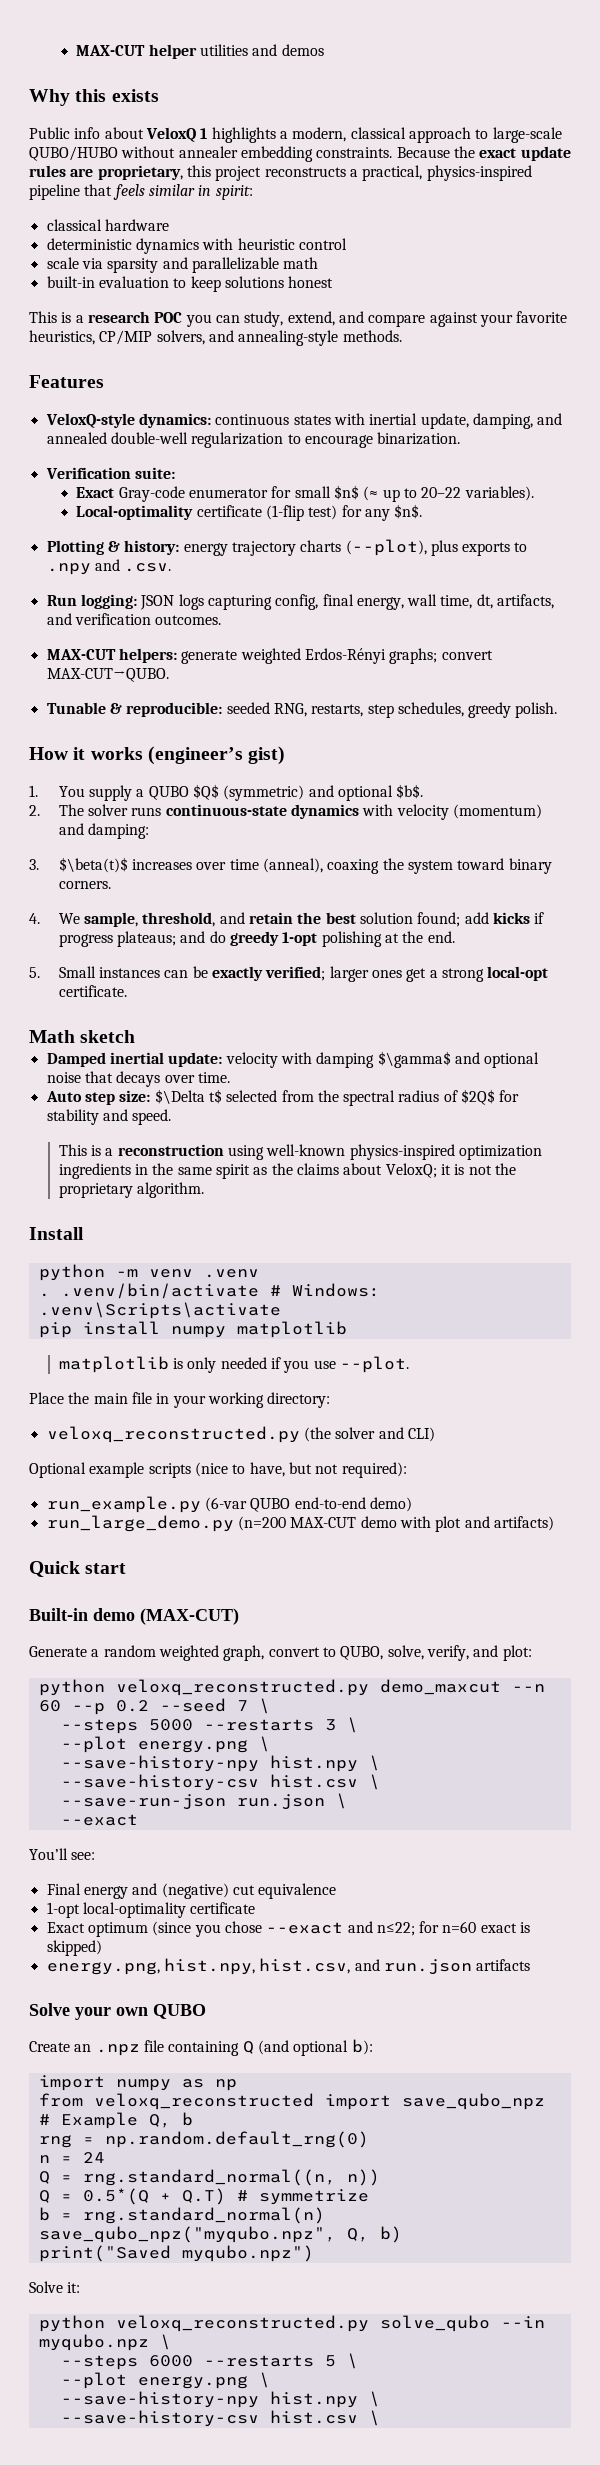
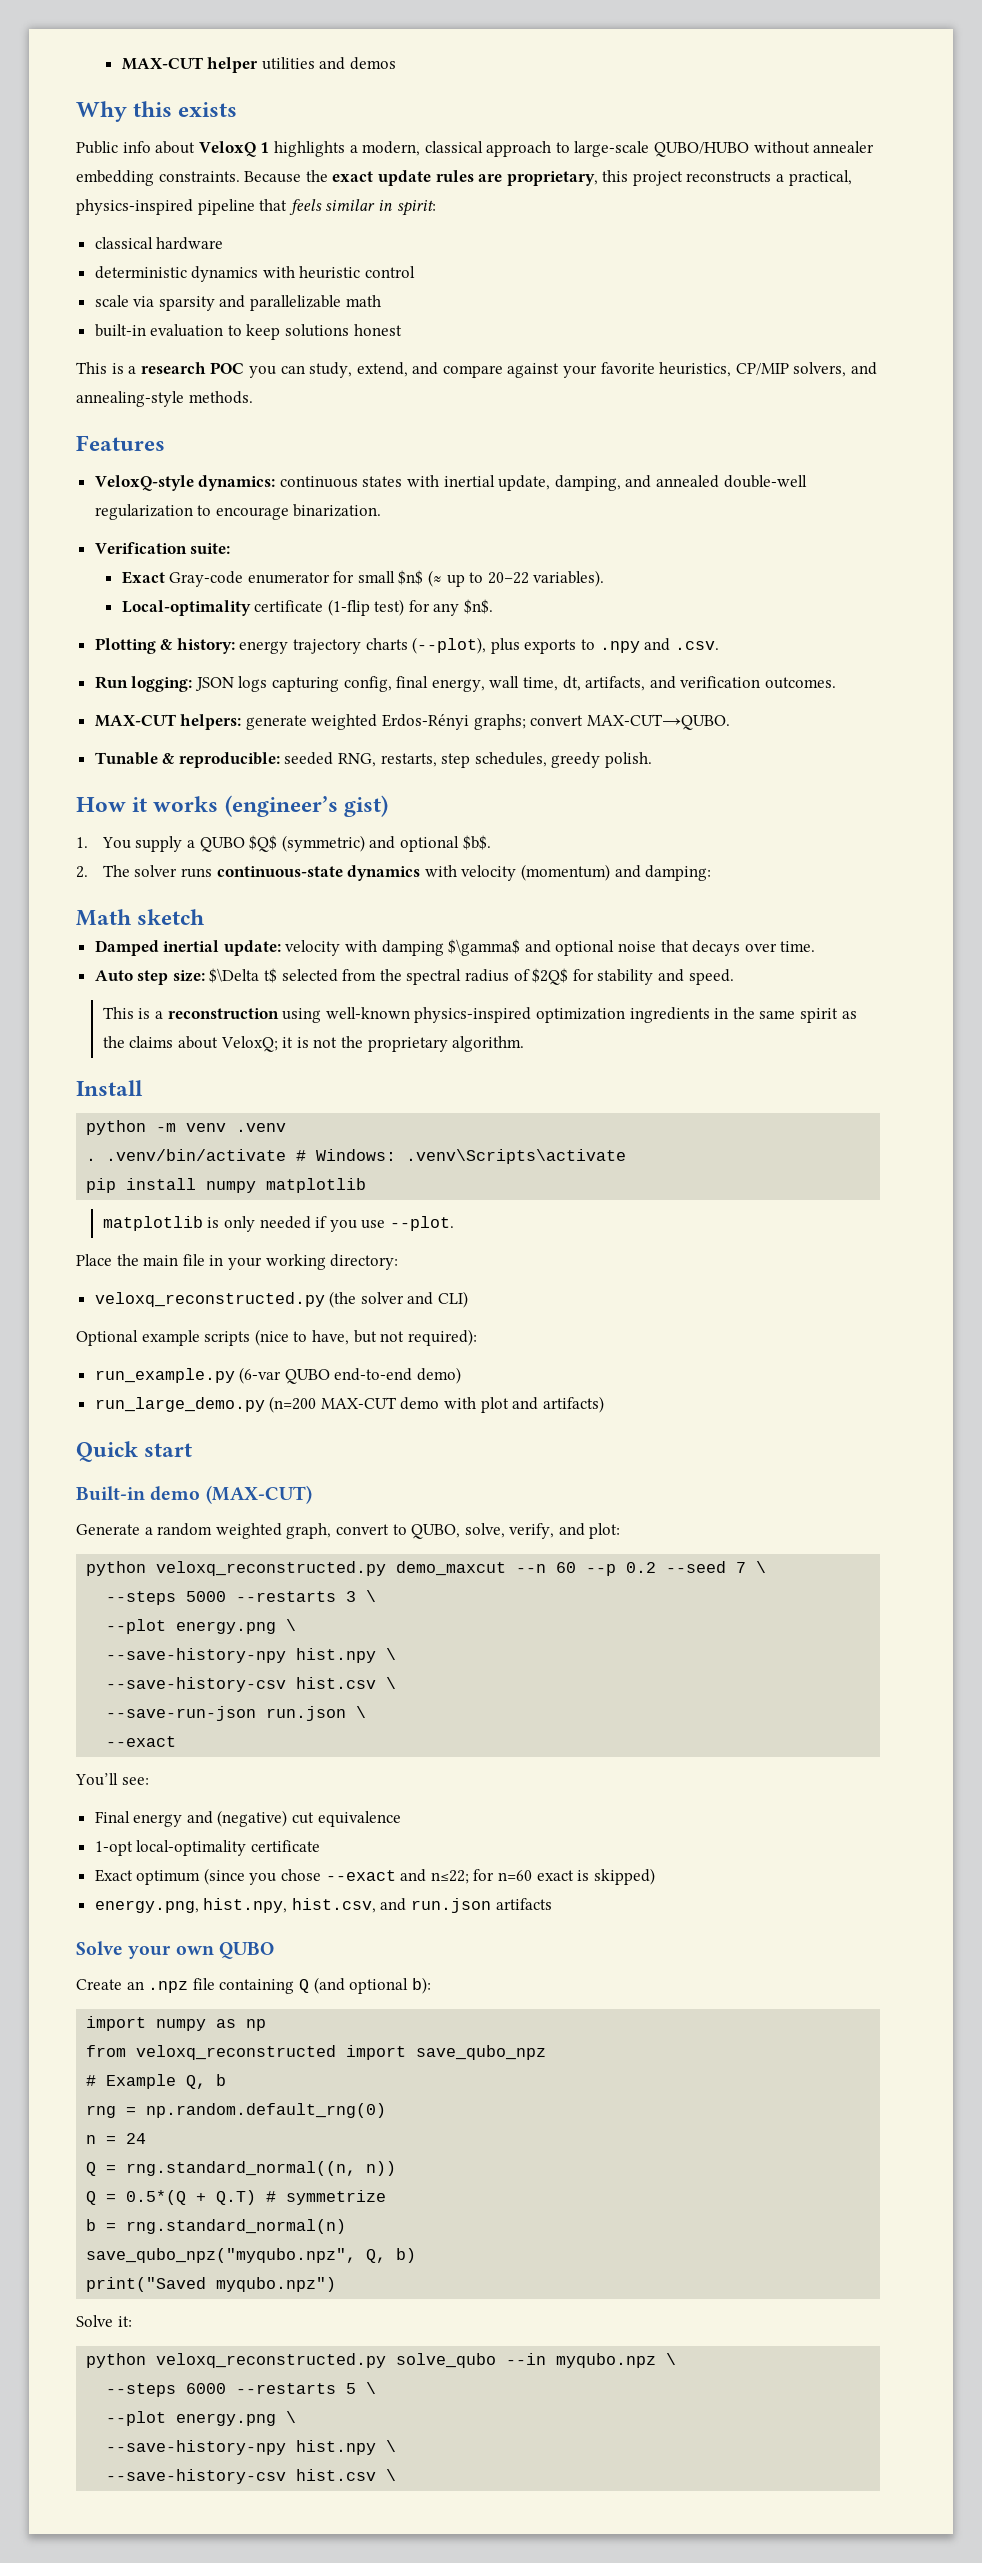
- 3. $\beta(t)$ increases over time (anneal), coaxing the system toward binary corners.
- 4. We sample, threshold, and retain the best solution found; add kicks if progress plateaus; and do greedy 1-opt polishing at the end.
- 5. Small instances can be exactly verified; larger ones get a strong local-opt certificate.

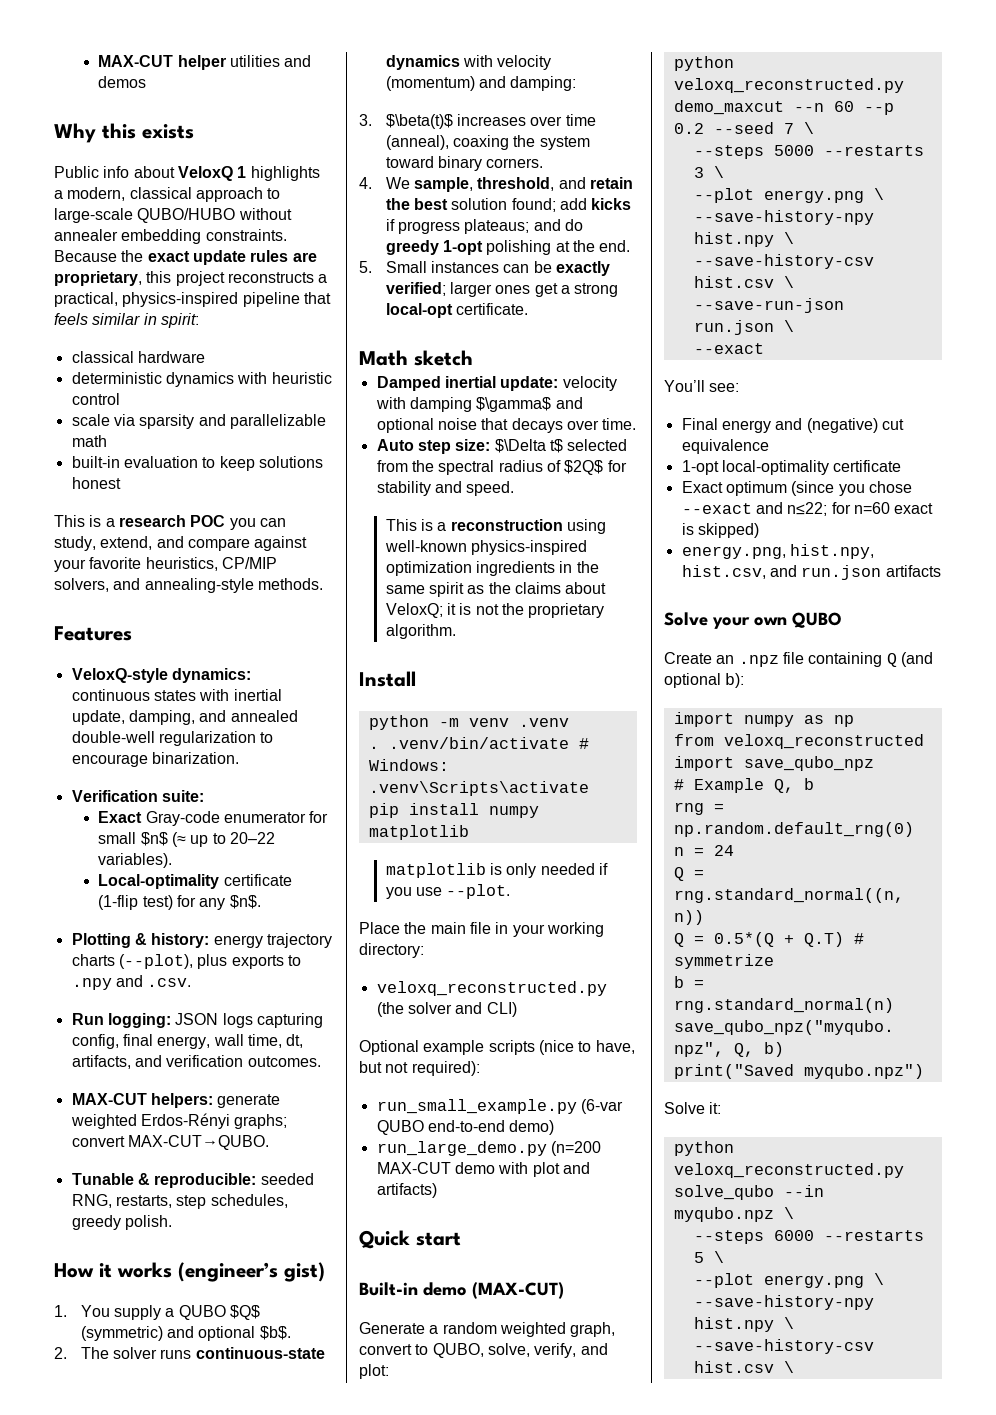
+ 3. $\beta(t)$ increases over time (anneal), coaxing the system toward binary corners.
+ 4. We sample, threshold, and retain the best solution found; add kicks if progress plateaus; and do greedy 1-opt polishing at the end.
+ 5. Small instances can be exactly verified; larger ones get a strong local-opt certificate.
- run_example.py (6-var QUBO end-to-end demo)
+ run_small_example.py (6-var QUBO end-to-end demo)

